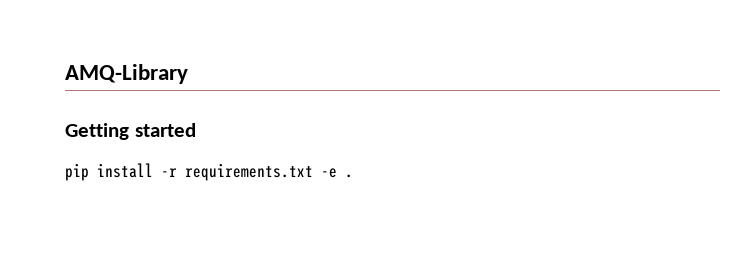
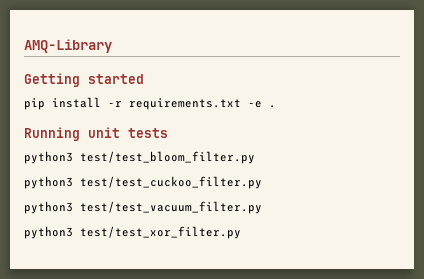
+ Running unit tests
+ python3 test/test_bloom_filter.py
+ python3 test/test_cuckoo_filter.py
+ python3 test/test_vacuum_filter.py
+ python3 test/test_xor_filter.py

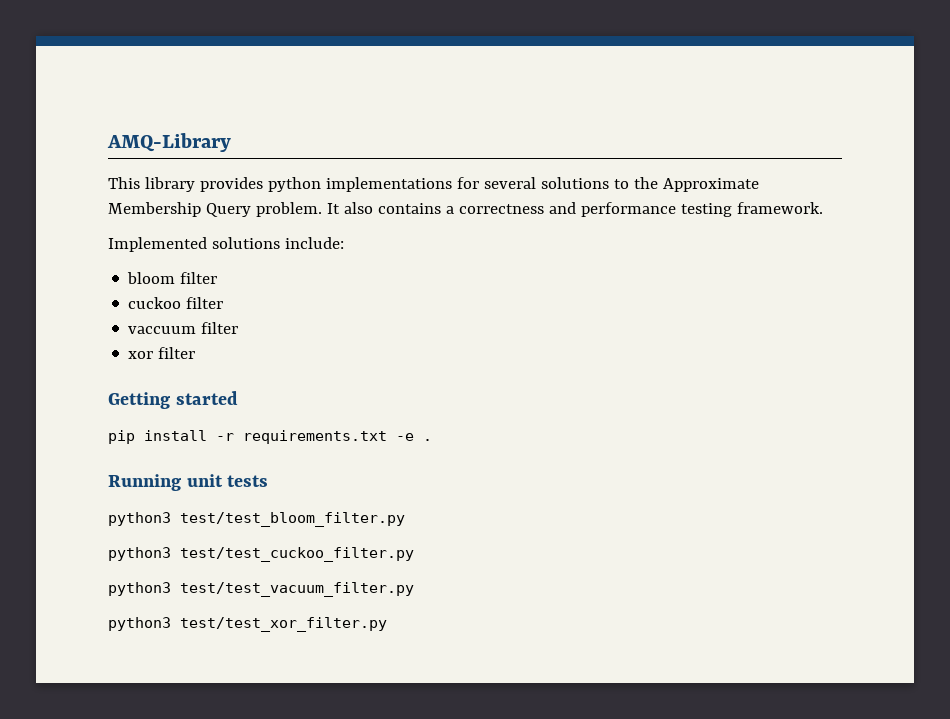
+ This library provides python implementations for several solutions to the Approximate Membership Query problem. It also contains a correctness and performance testing framework.
+ Implemented solutions include:
+ bloom filter
+ cuckoo filter
+ vaccuum filter
+ xor filter

